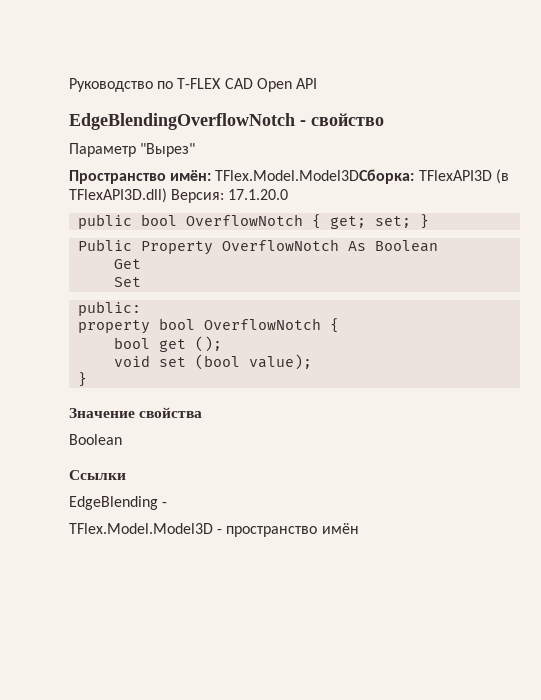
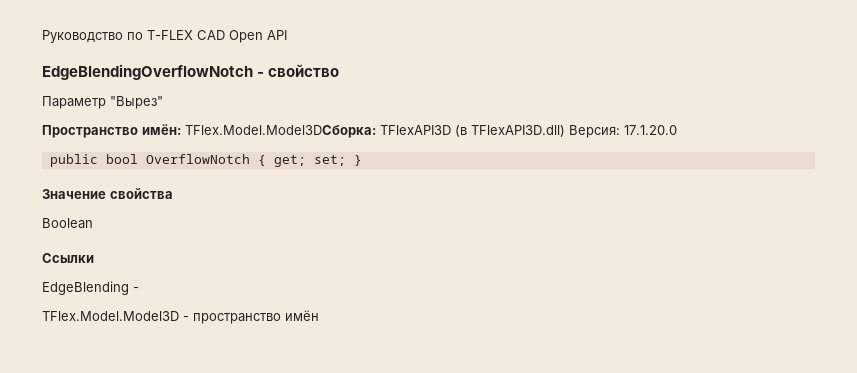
- Public Property OverflowNotch As Boolean
- Get
- Set
- public:
- property bool OverflowNotch {
- bool get ();
- void set (bool value);
- }

